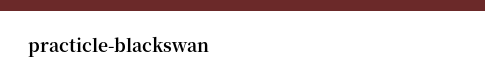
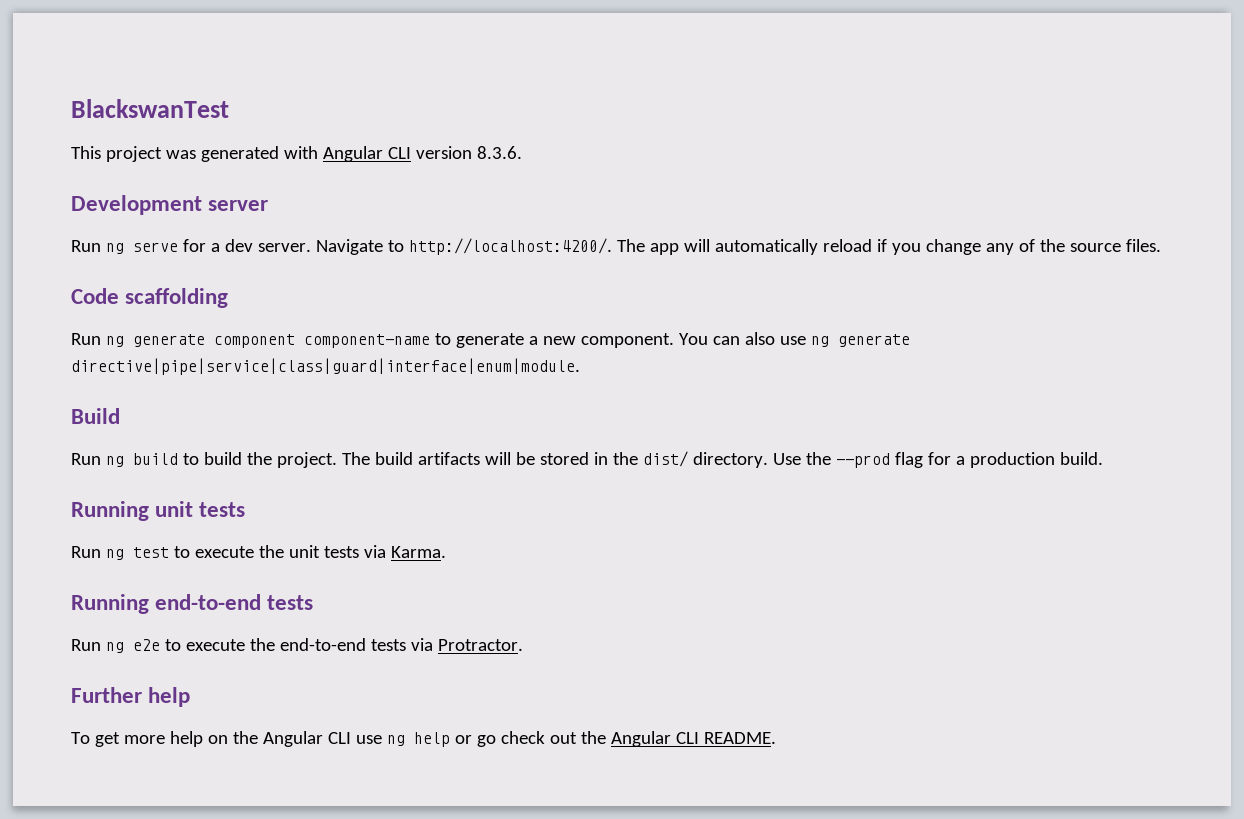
- practicle-blackswan
+ BlackswanTest
+ This project was generated with Angular CLI version 8.3.6.
+ Development server
+ Run ng serve for a dev server. Navigate to http://localhost:4200/. The app will automatically reload if you change any of the source files.
+ Code scaffolding
+ Run ng generate component component-name to generate a new component. You can also use ng generate directive|pipe|service|class|guard|interface|enum|module.
+ Build
+ Run ng build to build the project. The build artifacts will be stored in the dist/ directory. Use the --prod flag for a production build.
+ Running unit tests
+ Run ng test to execute the unit tests via Karma.
+ Running end-to-end tests
+ Run ng e2e to execute the end-to-end tests via Protractor.
+ Further help
+ To get more help on the Angular CLI use ng help or go check out the Angular CLI README.

